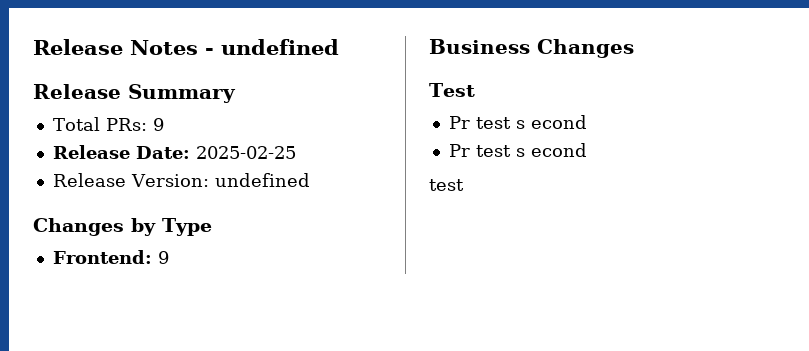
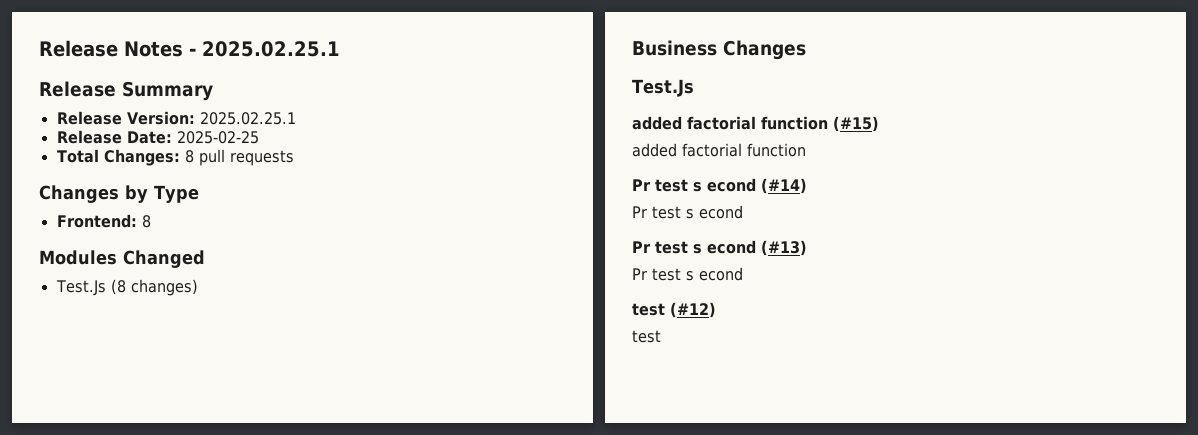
- Release Notes - undefined
+ Release Notes - 2025.02.25.1
- Total PRs: 9
+ Release Version: 2025.02.25.1
- Release Version: undefined
+ Total Changes: 8 pull requests
- Frontend: 9
+ Frontend: 8
+ Modules Changed
+ Test.Js (8 changes)
  Business Changes
- Test
+ Test.Js
+ added factorial function (#15)
+ added factorial function
+ Pr test s econd (#14)
  Pr test s econd
+ Pr test s econd (#13)
  Pr test s econd
+ test (#12)

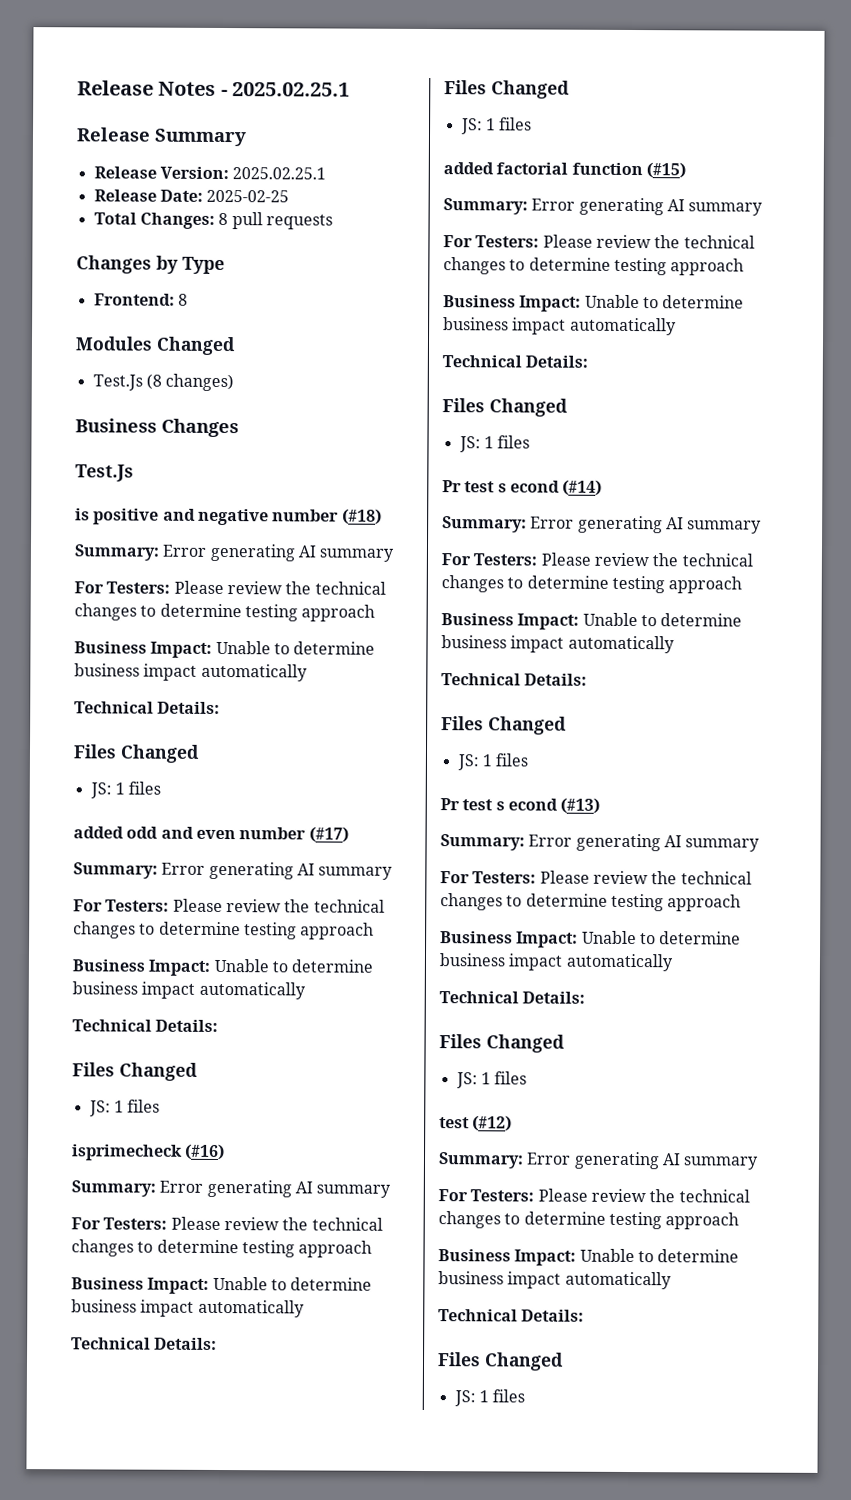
+ is positive and negative number (#18)
+ Summary: Error generating AI summary
+ For Testers: Please review the technical changes to determine testing approach
+ Business Impact: Unable to determine business impact automatically
+ Technical Details:
+ Files Changed
+ JS: 1 files
+ added odd and even number (#17)
+ Summary: Error generating AI summary
+ For Testers: Please review the technical changes to determine testing approach
+ Business Impact: Unable to determine business impact automatically
+ Technical Details:
+ Files Changed
+ JS: 1 files
+ isprimecheck (#16)
+ Summary: Error generating AI summary
+ For Testers: Please review the technical changes to determine testing approach
+ Business Impact: Unable to determine business impact automatically
+ Technical Details:
+ Files Changed
+ JS: 1 files
  added factorial function (#15)
- added factorial function
+ Summary: Error generating AI summary
+ For Testers: Please review the technical changes to determine testing approach
+ Business Impact: Unable to determine business impact automatically
+ Technical Details:
+ Files Changed
+ JS: 1 files
  Pr test s econd (#14)
- Pr test s econd
+ Summary: Error generating AI summary
+ For Testers: Please review the technical changes to determine testing approach
+ Business Impact: Unable to determine business impact automatically
+ Technical Details:
+ Files Changed
+ JS: 1 files
  Pr test s econd (#13)
- Pr test s econd
+ Summary: Error generating AI summary
+ For Testers: Please review the technical changes to determine testing approach
+ Business Impact: Unable to determine business impact automatically
+ Technical Details:
+ Files Changed
+ JS: 1 files
  test (#12)
- test
+ Summary: Error generating AI summary
+ For Testers: Please review the technical changes to determine testing approach
+ Business Impact: Unable to determine business impact automatically
+ Technical Details:
+ Files Changed
+ JS: 1 files

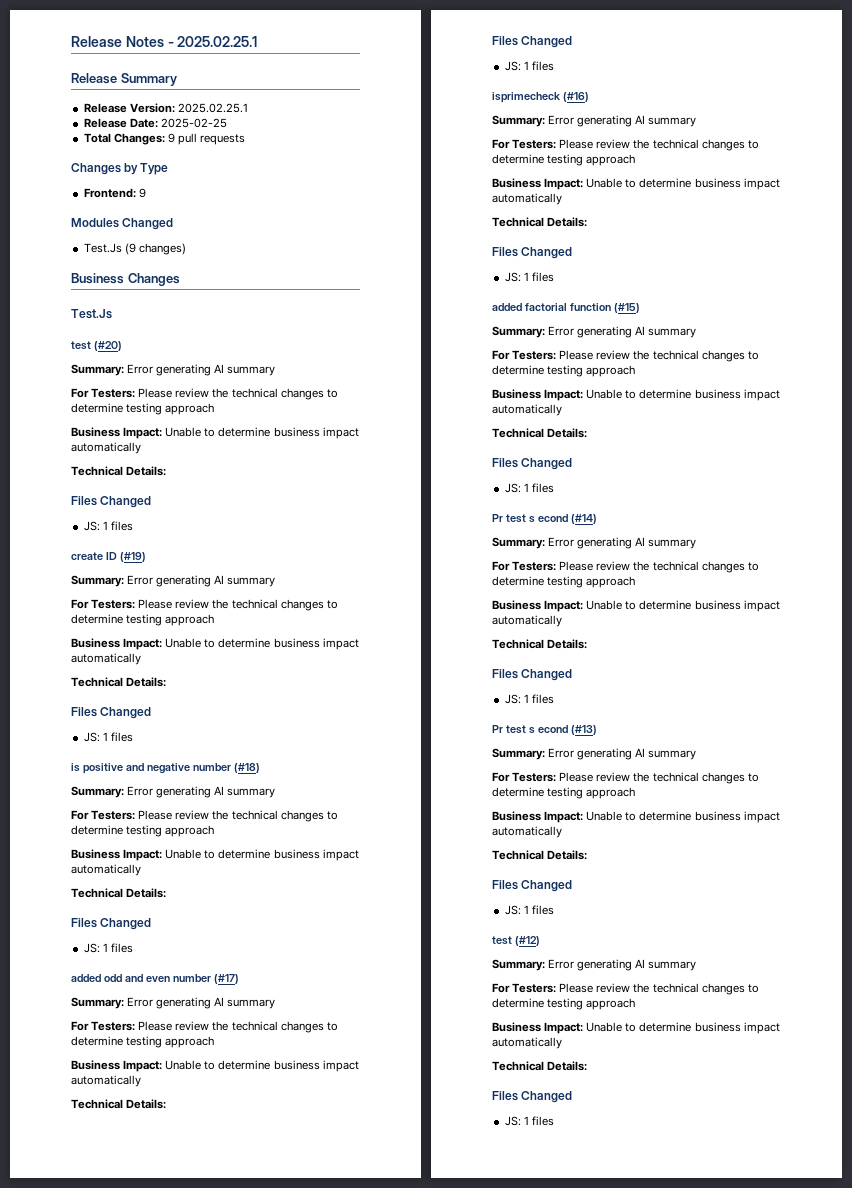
- Total Changes: 8 pull requests
+ Total Changes: 9 pull requests
- Frontend: 8
+ Frontend: 9
- Test.Js (8 changes)
+ Test.Js (9 changes)
+ test (#20)
+ Summary: Error generating AI summary
+ For Testers: Please review the technical changes to determine testing approach
+ Business Impact: Unable to determine business impact automatically
+ Technical Details:
+ Files Changed
+ JS: 1 files
+ create ID (#19)
+ Summary: Error generating AI summary
+ For Testers: Please review the technical changes to determine testing approach
+ Business Impact: Unable to determine business impact automatically
+ Technical Details:
+ Files Changed
+ JS: 1 files

